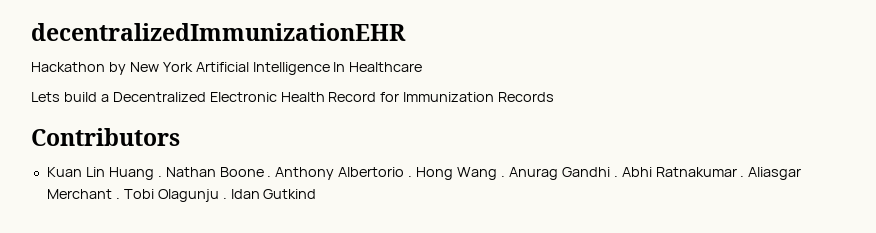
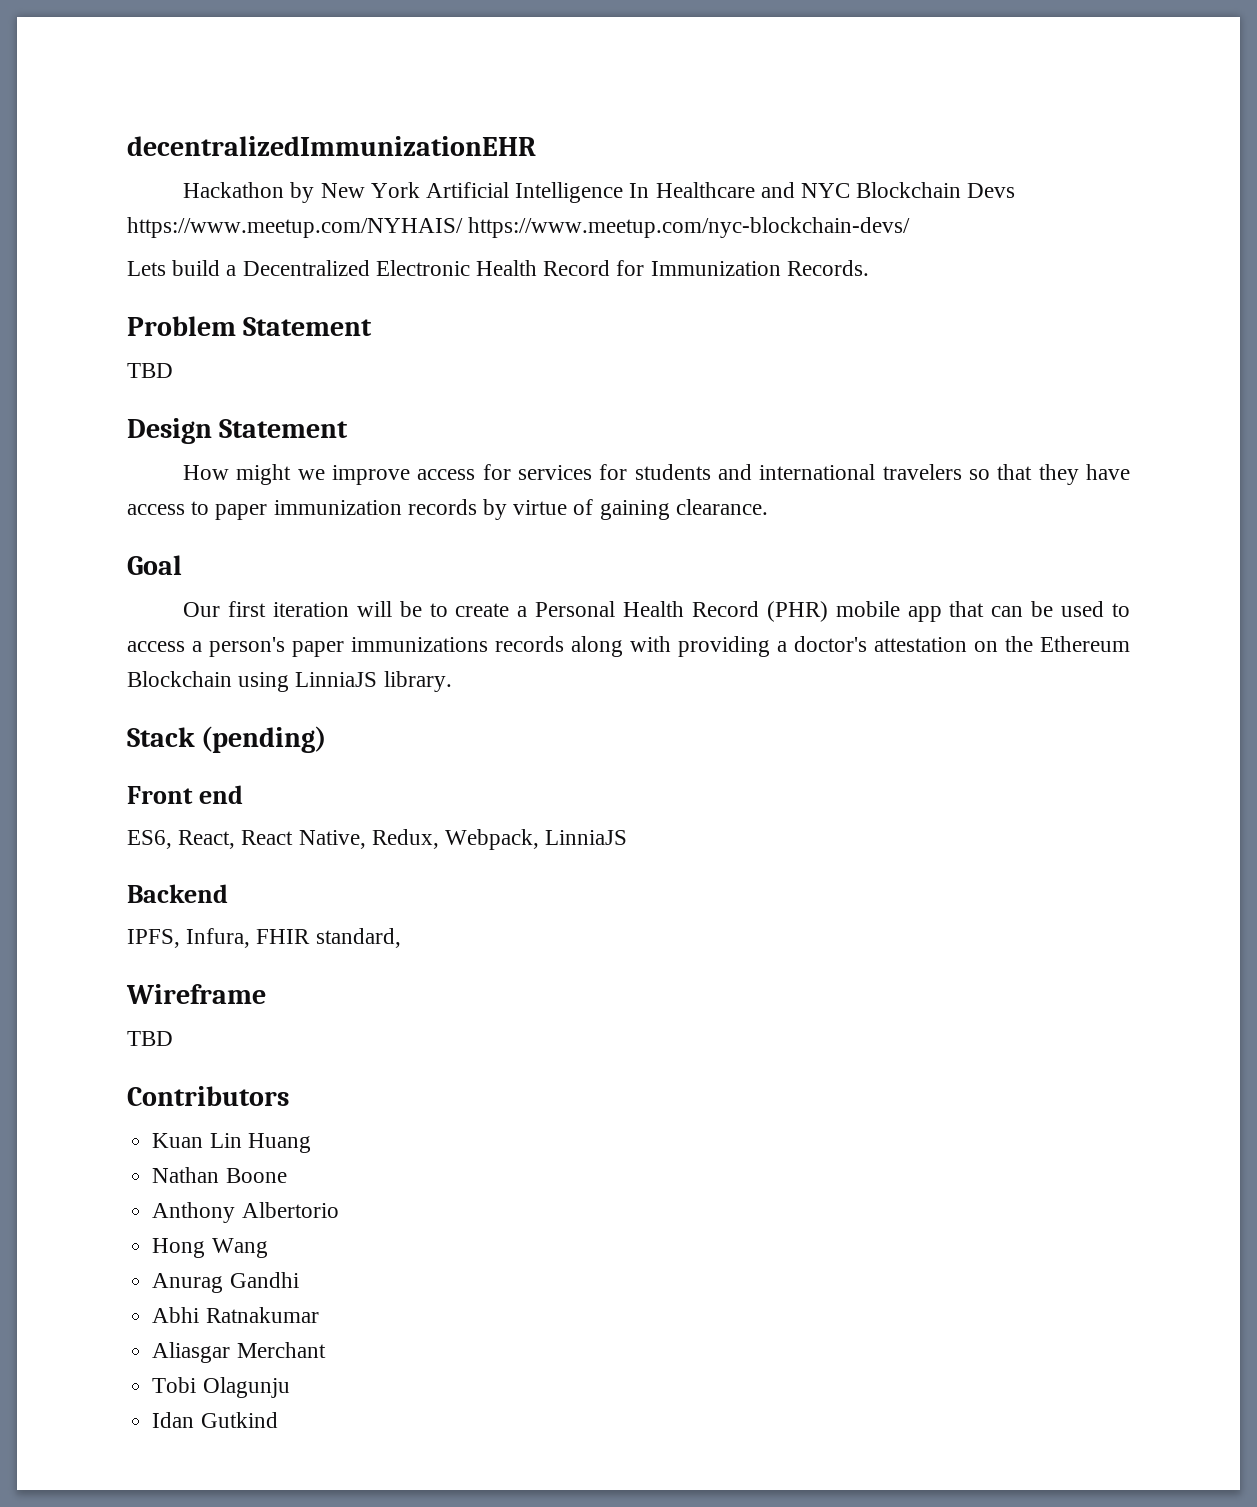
- Hackathon by New York Artificial Intelligence In Healthcare
+ Hackathon by New York Artificial Intelligence In Healthcare and NYC Blockchain Devs https://www.meetup.com/NYHAIS/ https://www.meetup.com/nyc-blockchain-devs/
- Lets build a Decentralized Electronic Health Record for Immunization Records
+ Lets build a Decentralized Electronic Health Record for Immunization Records.
+ Problem Statement
+ TBD
+ Design Statement
+ How might we improve access for services for students and international travelers so that they have access to paper immunization records by virtue of gaining clearance.
+ Goal
+ Our first iteration will be to create a Personal Health Record (PHR) mobile app that can be used to access a person's paper immunizations records along with providing a doctor's attestation on the Ethereum Blockchain using LinniaJS library.
+ Stack (pending)
+ Front end
+ ES6, React, React Native, Redux, Webpack, LinniaJS
+ Backend
+ IPFS, Infura, FHIR standard,
+ Wireframe
+ TBD
- Kuan Lin Huang . Nathan Boone . Anthony Albertorio . Hong Wang . Anurag Gandhi . Abhi Ratnakumar . Aliasgar Merchant . Tobi Olagunju . Idan Gutkind
+ Kuan Lin Huang
+ Nathan Boone
+ Anthony Albertorio
+ Hong Wang
+ Anurag Gandhi
+ Abhi Ratnakumar
+ Aliasgar Merchant
+ Tobi Olagunju
+ Idan Gutkind

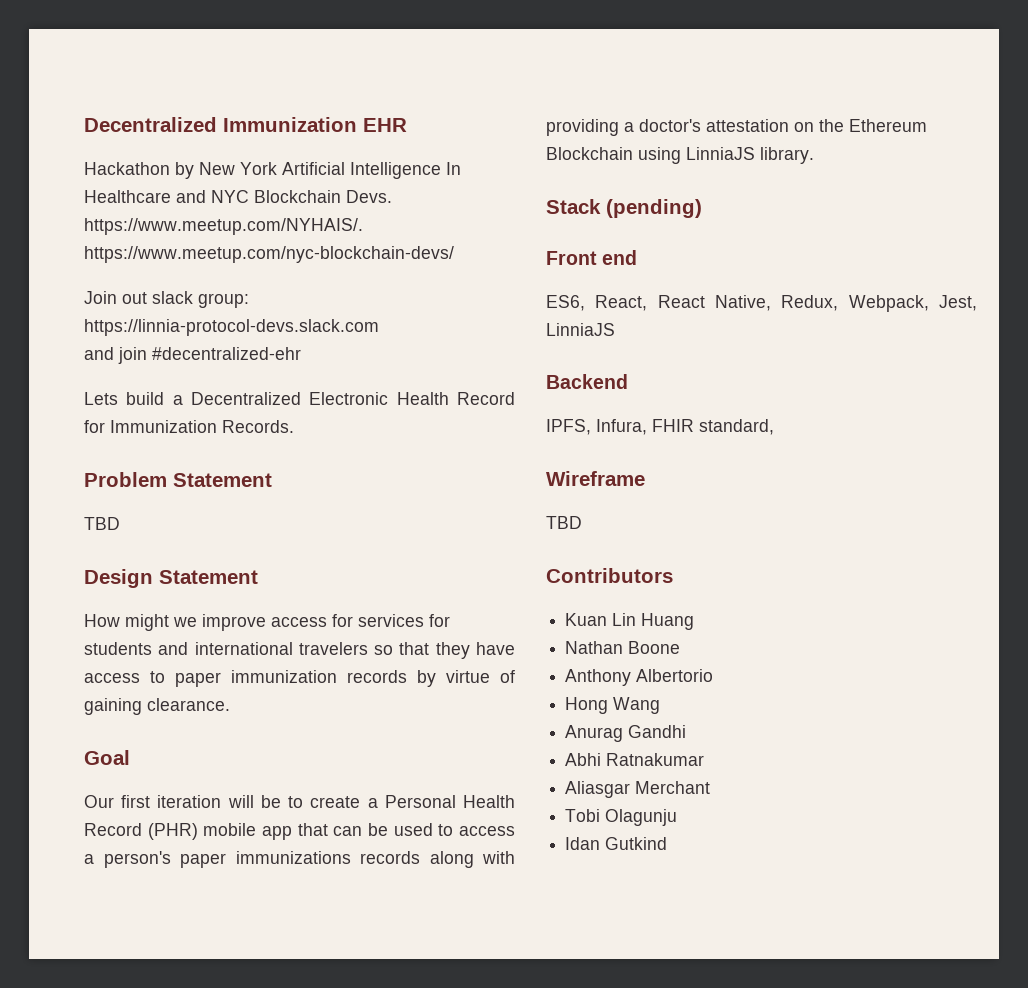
- decentralizedImmunizationEHR
+ Decentralized Immunization EHR
- Hackathon by New York Artificial Intelligence In Healthcare and NYC Blockchain Devs https://www.meetup.com/NYHAIS/ https://www.meetup.com/nyc-blockchain-devs/
+ Hackathon by New York Artificial Intelligence In Healthcare and NYC Blockchain Devs. https://www.meetup.com/NYHAIS/. https://www.meetup.com/nyc-blockchain-devs/
+ Join out slack group: https://linnia-protocol-devs.slack.com
+ and join #decentralized-ehr
- ES6, React, React Native, Redux, Webpack, LinniaJS
+ ES6, React, React Native, Redux, Webpack, Jest, LinniaJS

